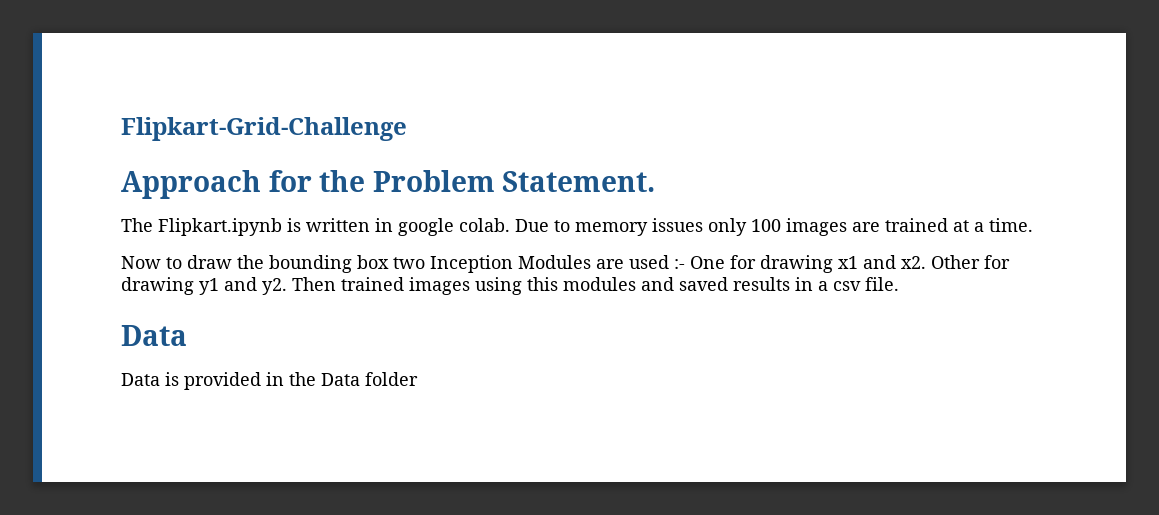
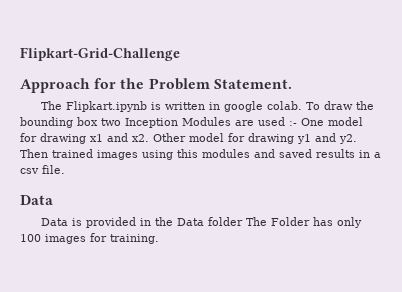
- Due to memory issues only 100 images are trained at a time.
- Now to draw the bounding box two Inception Modules are used :- One for drawing x1 and x2.
+ To draw the bounding box two Inception Modules are used :- One model for drawing x1 and x2.
- Other for drawing y1 and y2.
+ Other model for drawing y1 and y2.
- Data is provided in the Data folder
+ Data is provided in the Data folder The Folder has only 100 images for training.

